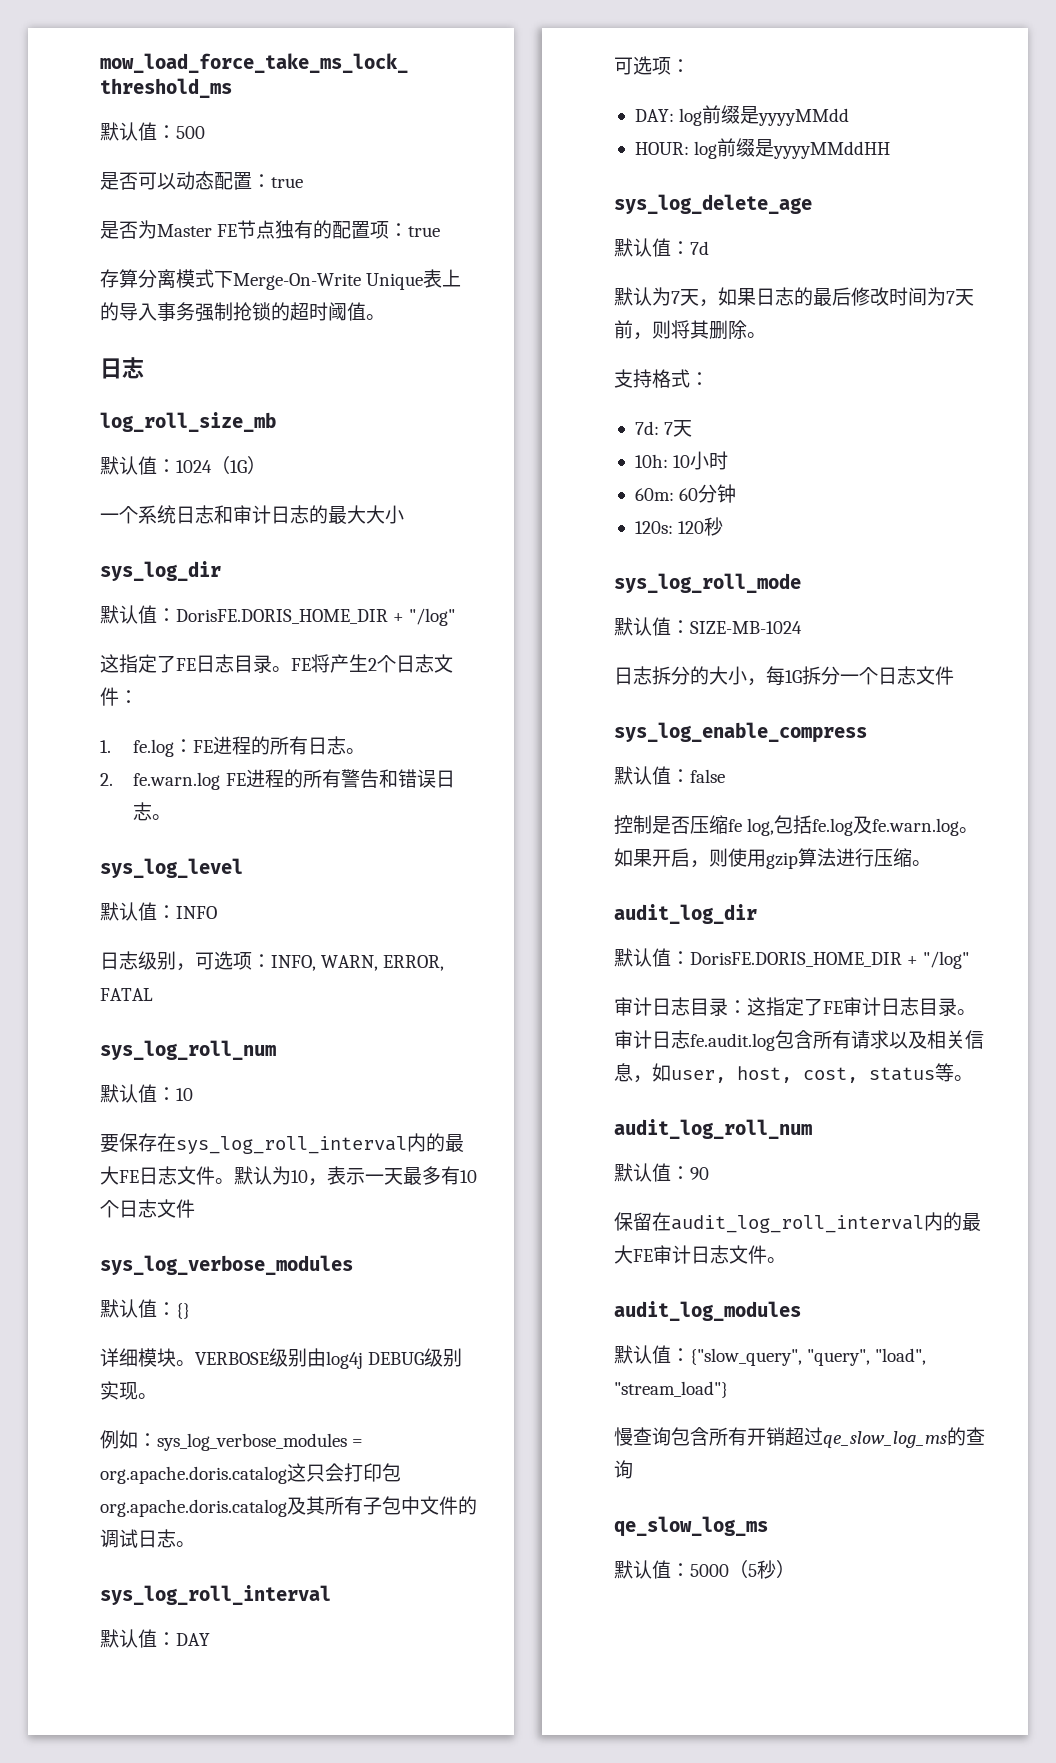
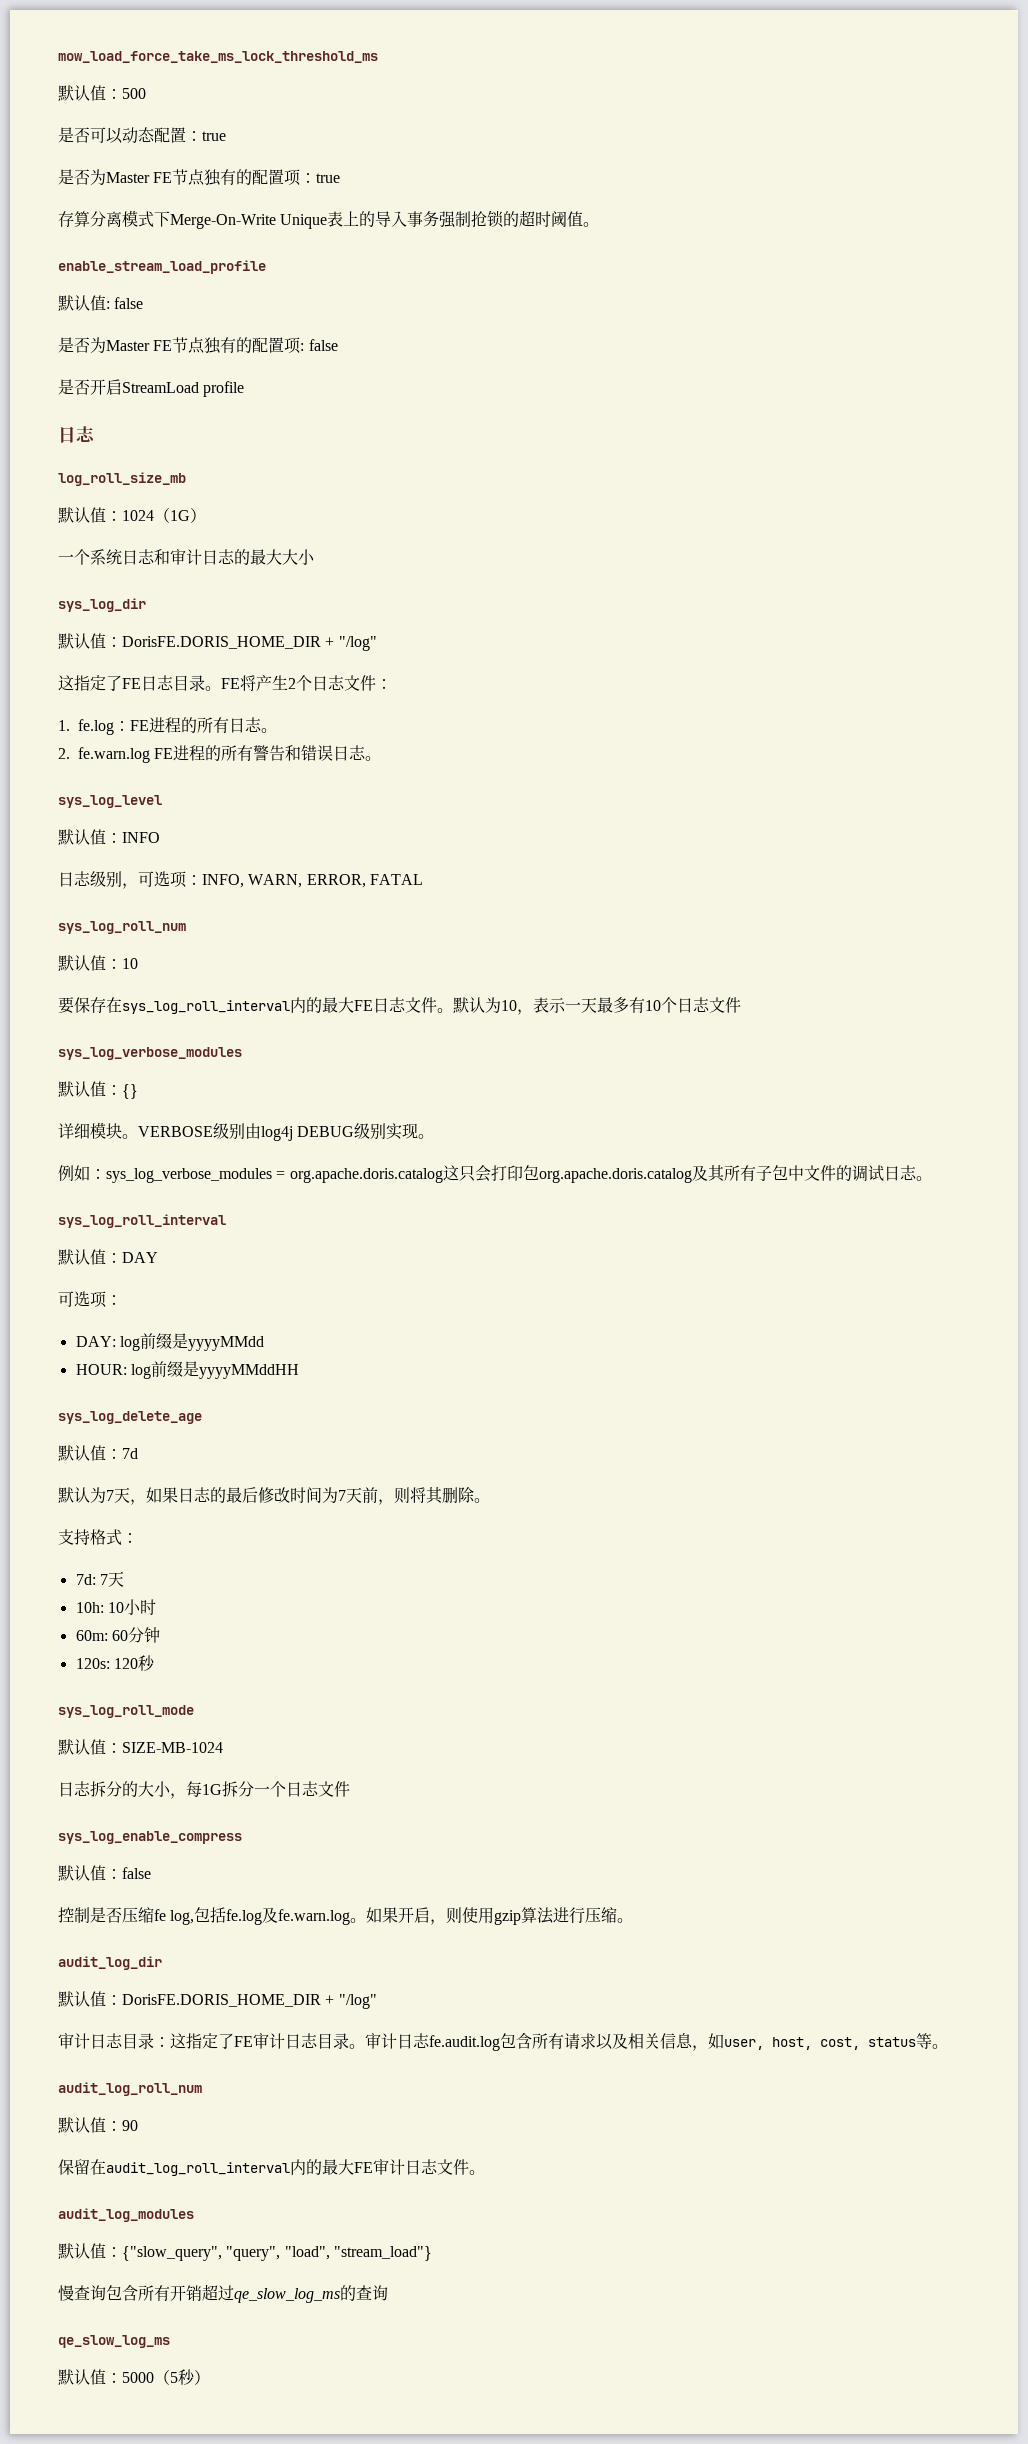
+ enable_stream_load_profile
+ 默认值: false
+ 是否为Master FE节点独有的配置项: false
+ 是否开启StreamLoad profile

